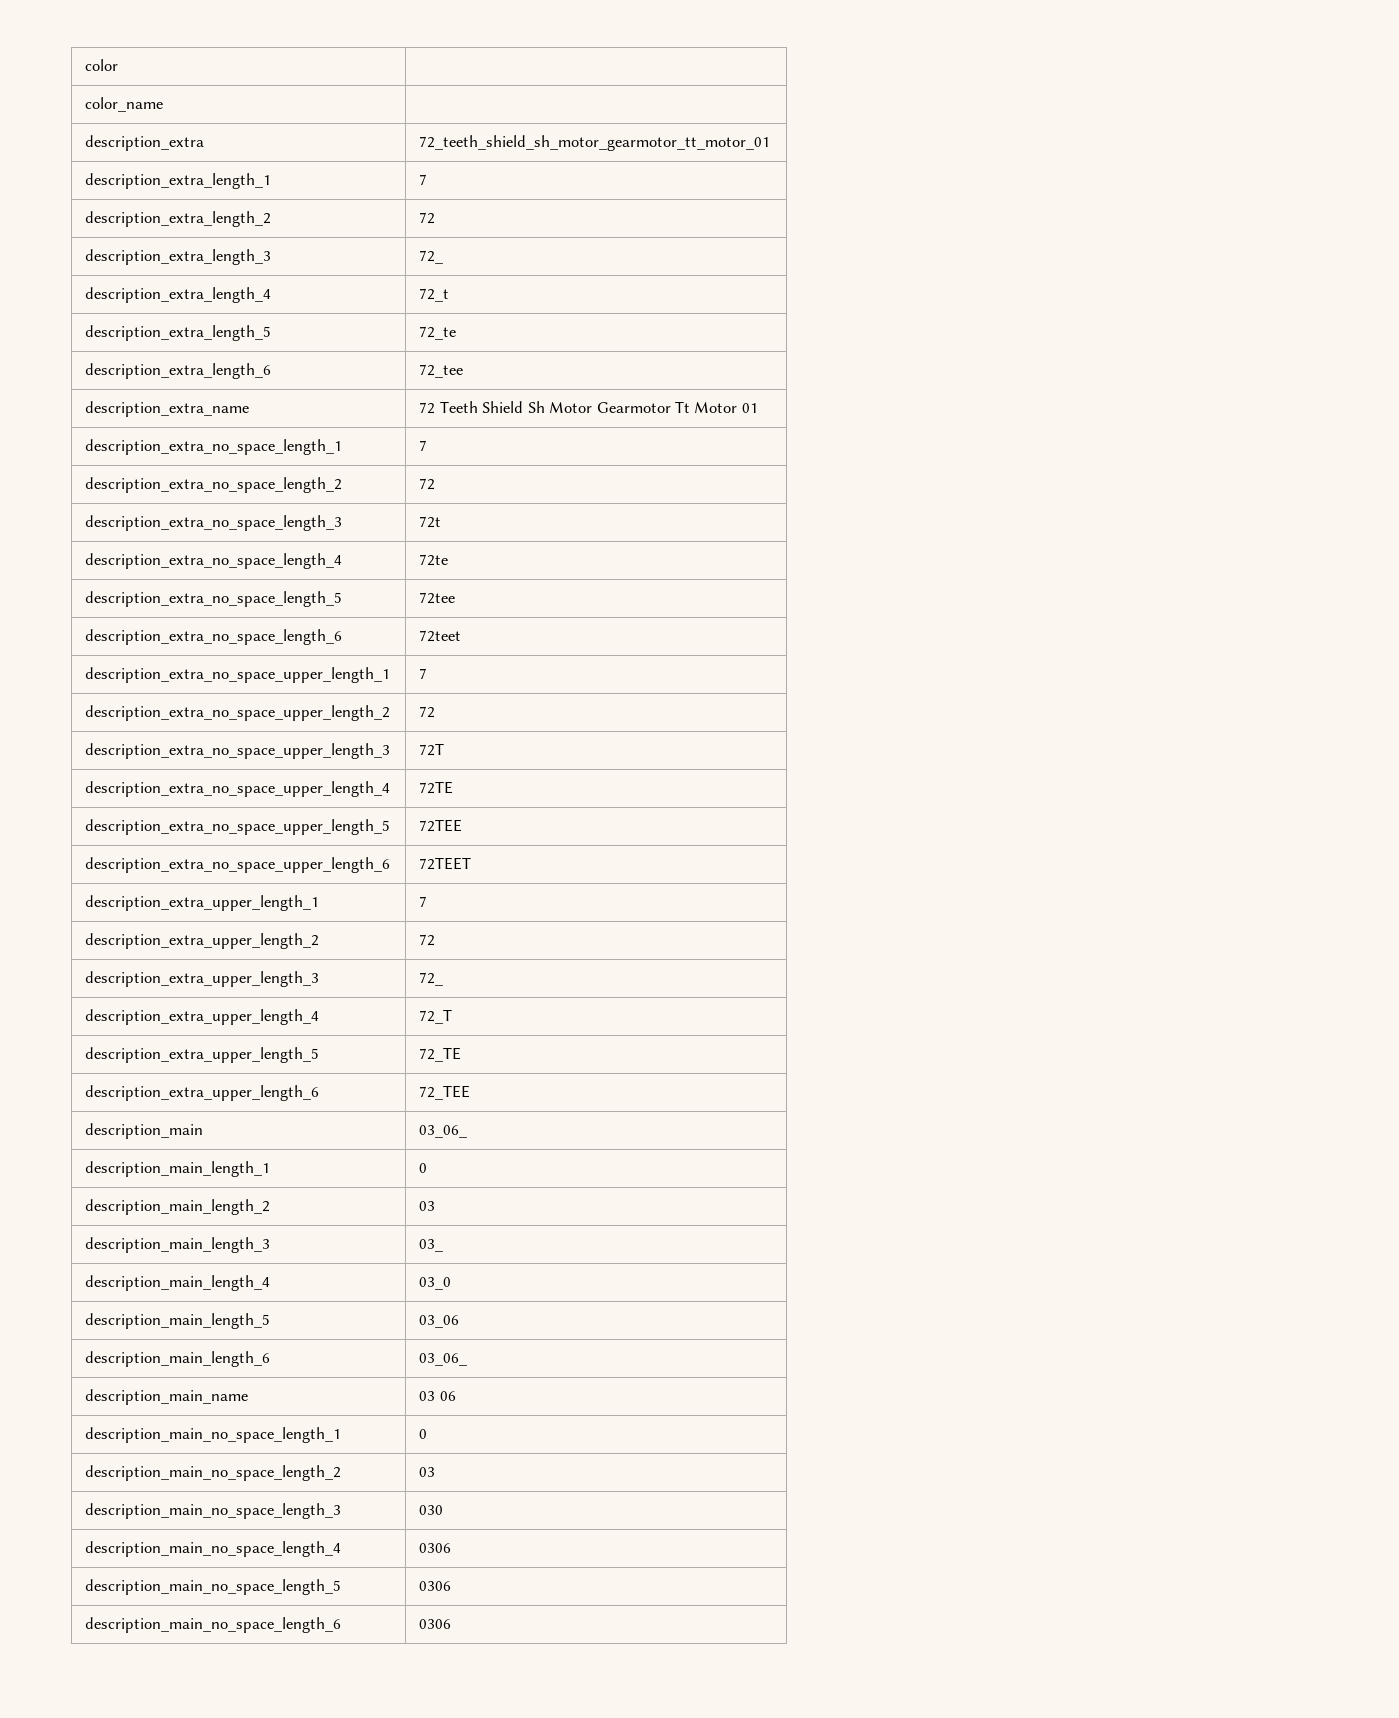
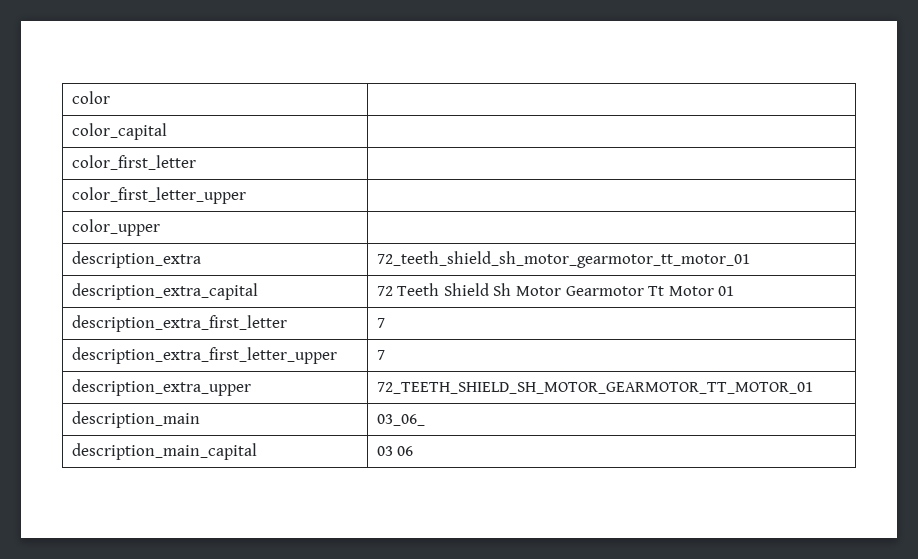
- color_name |
+ color_capital |
+ color_first_letter |
+ color_first_letter_upper |
+ color_upper |
  description_extra | 72_teeth_shield_sh_motor_gearmotor_tt_motor_01
- description_extra_length_1 | 7
- description_extra_length_2 | 72
- description_extra_length_3 | 72_
- description_extra_length_4 | 72_t
- description_extra_length_5 | 72_te
- description_extra_length_6 | 72_tee
- description_extra_name | 72 Teeth Shield Sh Motor Gearmotor Tt Motor 01
+ description_extra_capital | 72 Teeth Shield Sh Motor Gearmotor Tt Motor 01
- description_extra_no_space_length_1 | 7
- description_extra_no_space_length_2 | 72
- description_extra_no_space_length_3 | 72t
- description_extra_no_space_length_4 | 72te
- description_extra_no_space_length_5 | 72tee
- description_extra_no_space_length_6 | 72teet
- description_extra_no_space_upper_length_1 | 7
- description_extra_no_space_upper_length_2 | 72
- description_extra_no_space_upper_length_3 | 72T
- description_extra_no_space_upper_length_4 | 72TE
- description_extra_no_space_upper_length_5 | 72TEE
- description_extra_no_space_upper_length_6 | 72TEET
- description_extra_upper_length_1 | 7
- description_extra_upper_length_2 | 72
- description_extra_upper_length_3 | 72_
- description_extra_upper_length_4 | 72_T
- description_extra_upper_length_5 | 72_TE
- description_extra_upper_length_6 | 72_TEE
+ description_extra_first_letter | 7
+ description_extra_first_letter_upper | 7
+ description_extra_upper | 72_TEETH_SHIELD_SH_MOTOR_GEARMOTOR_TT_MOTOR_01
  description_main | 03_06_
- description_main_length_1 | 0
- description_main_length_2 | 03
- description_main_length_3 | 03_
- description_main_length_4 | 03_0
- description_main_length_5 | 03_06
- description_main_length_6 | 03_06_
- description_main_name | 03 06
- description_main_no_space_length_1 | 0
- description_main_no_space_length_2 | 03
- description_main_no_space_length_3 | 030
- description_main_no_space_length_4 | 0306
- description_main_no_space_length_5 | 0306
- description_main_no_space_length_6 | 0306
+ description_main_capital | 03 06

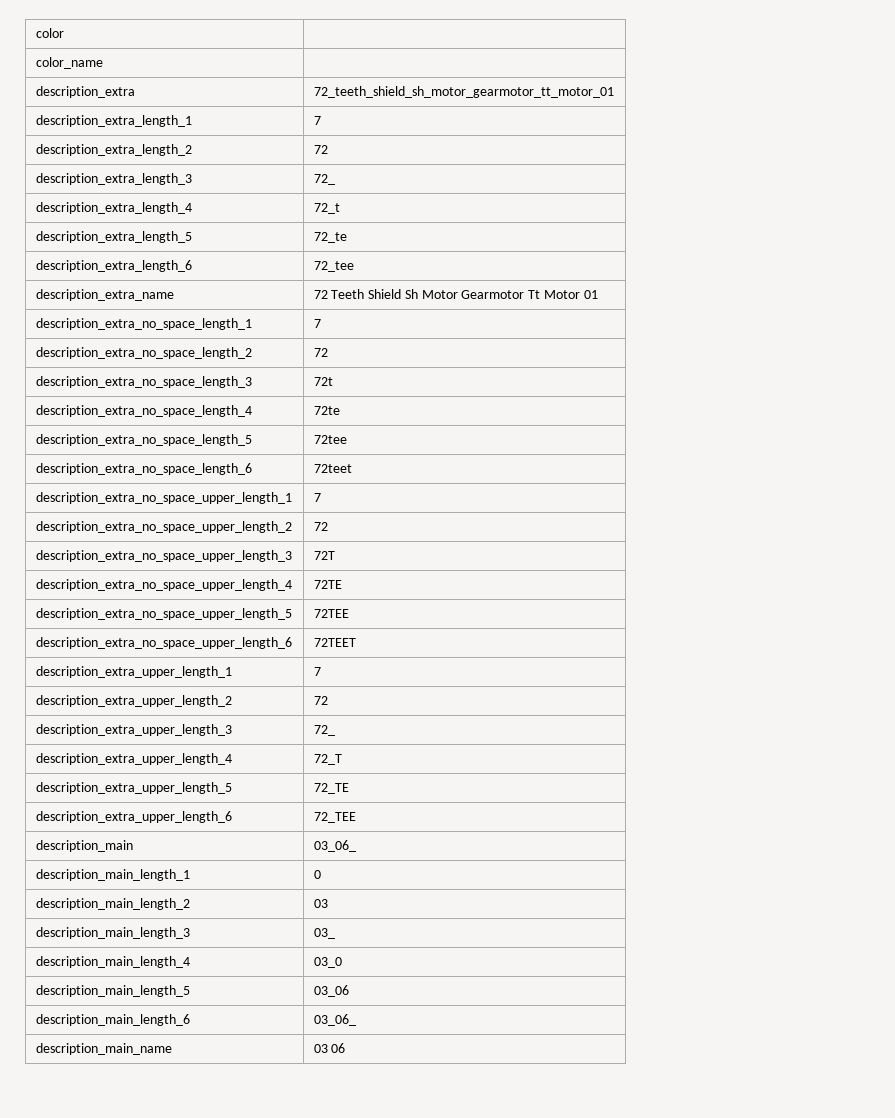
- color_capital |
- color_first_letter |
- color_first_letter_upper |
- color_upper |
+ color_name |
  description_extra | 72_teeth_shield_sh_motor_gearmotor_tt_motor_01
- description_extra_capital | 72 Teeth Shield Sh Motor Gearmotor Tt Motor 01
+ description_extra_length_1 | 7
+ description_extra_length_2 | 72
+ description_extra_length_3 | 72_
+ description_extra_length_4 | 72_t
+ description_extra_length_5 | 72_te
+ description_extra_length_6 | 72_tee
+ description_extra_name | 72 Teeth Shield Sh Motor Gearmotor Tt Motor 01
- description_extra_first_letter | 7
- description_extra_first_letter_upper | 7
- description_extra_upper | 72_TEETH_SHIELD_SH_MOTOR_GEARMOTOR_TT_MOTOR_01
+ description_extra_no_space_length_1 | 7
+ description_extra_no_space_length_2 | 72
+ description_extra_no_space_length_3 | 72t
+ description_extra_no_space_length_4 | 72te
+ description_extra_no_space_length_5 | 72tee
+ description_extra_no_space_length_6 | 72teet
+ description_extra_no_space_upper_length_1 | 7
+ description_extra_no_space_upper_length_2 | 72
+ description_extra_no_space_upper_length_3 | 72T
+ description_extra_no_space_upper_length_4 | 72TE
+ description_extra_no_space_upper_length_5 | 72TEE
+ description_extra_no_space_upper_length_6 | 72TEET
+ description_extra_upper_length_1 | 7
+ description_extra_upper_length_2 | 72
+ description_extra_upper_length_3 | 72_
+ description_extra_upper_length_4 | 72_T
+ description_extra_upper_length_5 | 72_TE
+ description_extra_upper_length_6 | 72_TEE
  description_main | 03_06_
- description_main_capital | 03 06
+ description_main_length_1 | 0
+ description_main_length_2 | 03
+ description_main_length_3 | 03_
+ description_main_length_4 | 03_0
+ description_main_length_5 | 03_06
+ description_main_length_6 | 03_06_
+ description_main_name | 03 06

